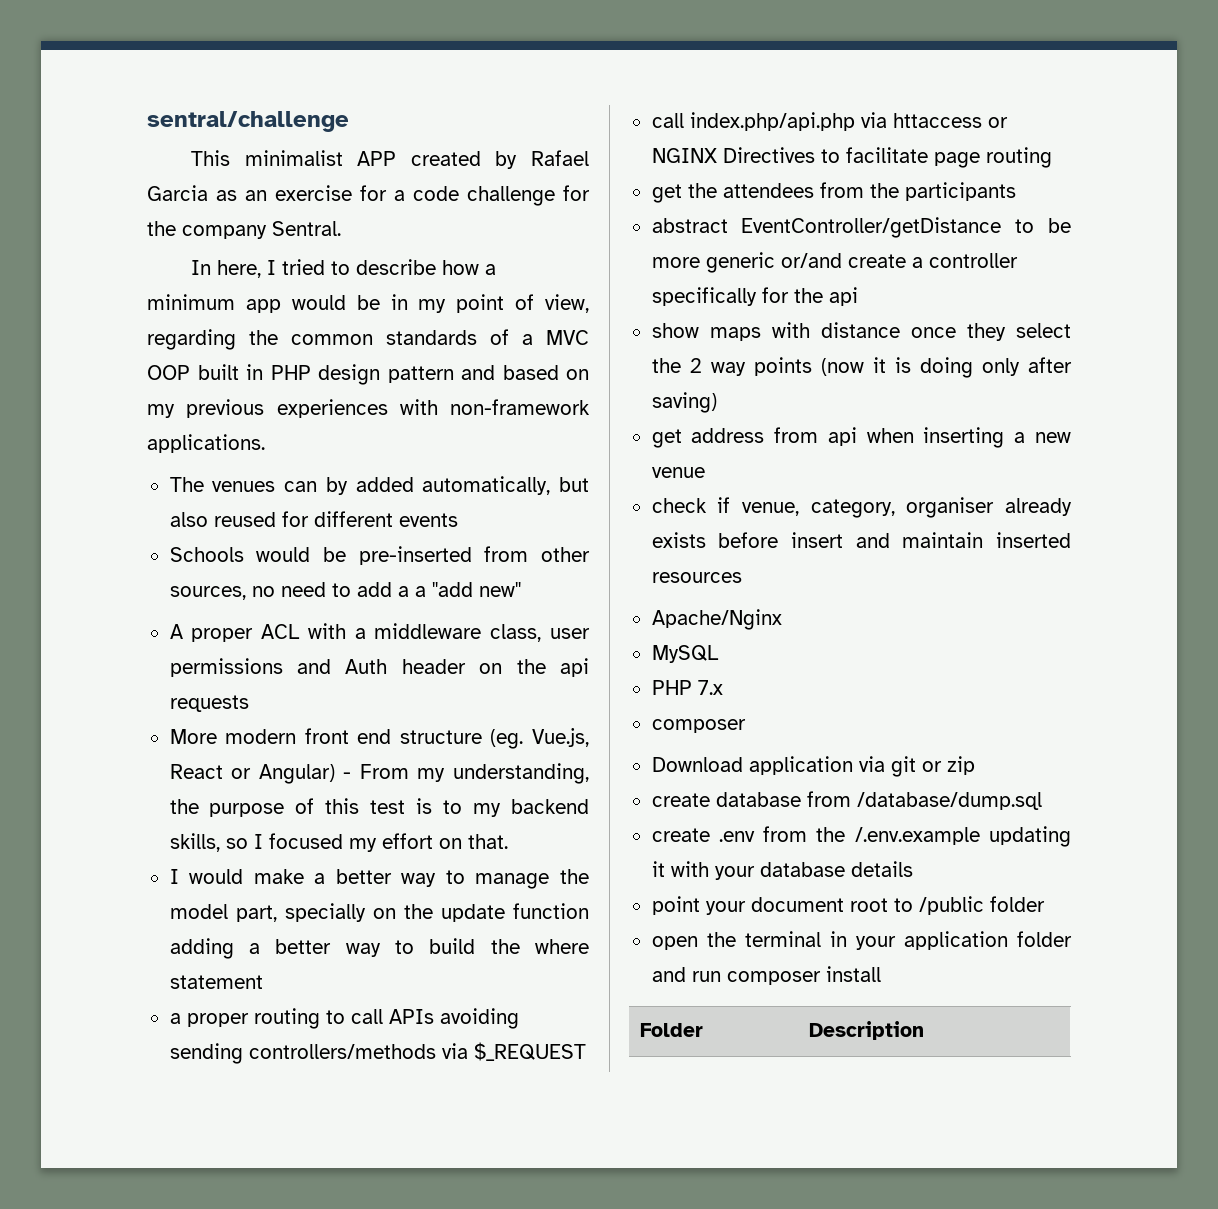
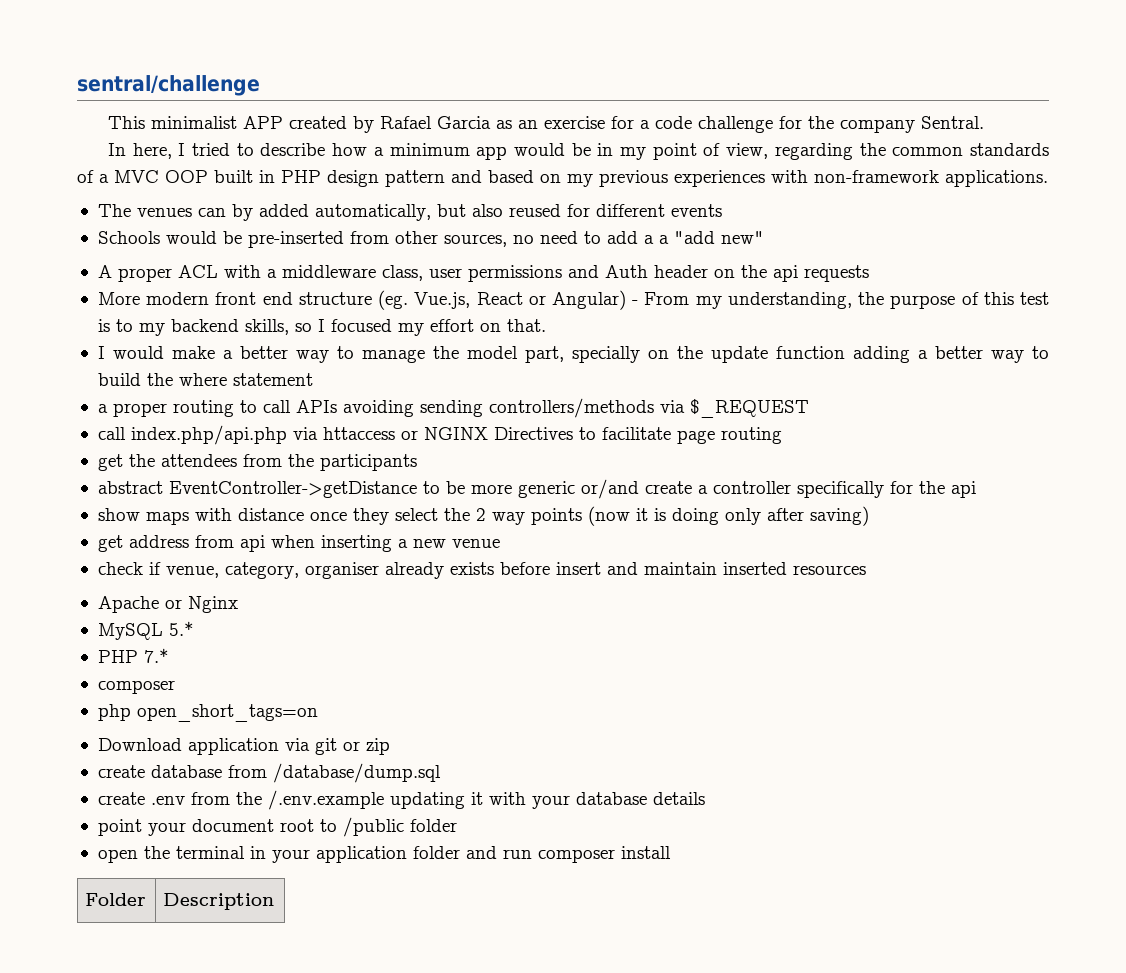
- abstract EventController/getDistance to be more generic or/and create a controller specifically for the api
+ abstract EventController->getDistance to be more generic or/and create a controller specifically for the api
- Apache/Nginx
+ Apache or Nginx
- MySQL
- PHP 7.x
+ MySQL 5.*
+ PHP 7.*
  composer
+ php open_short_tags=on

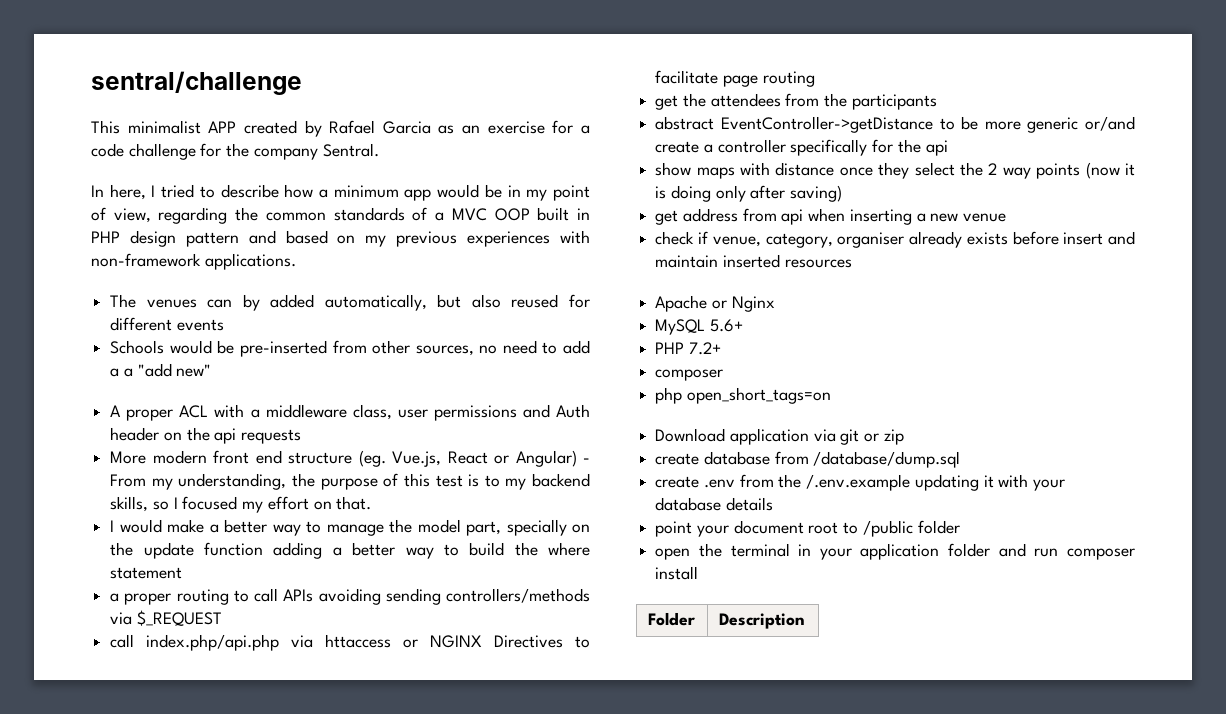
- MySQL 5.*
- PHP 7.*
+ MySQL 5.6+
+ PHP 7.2+

